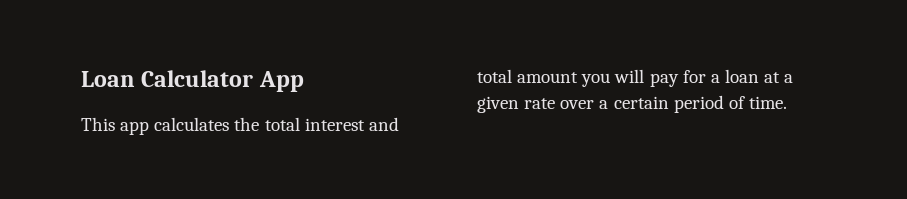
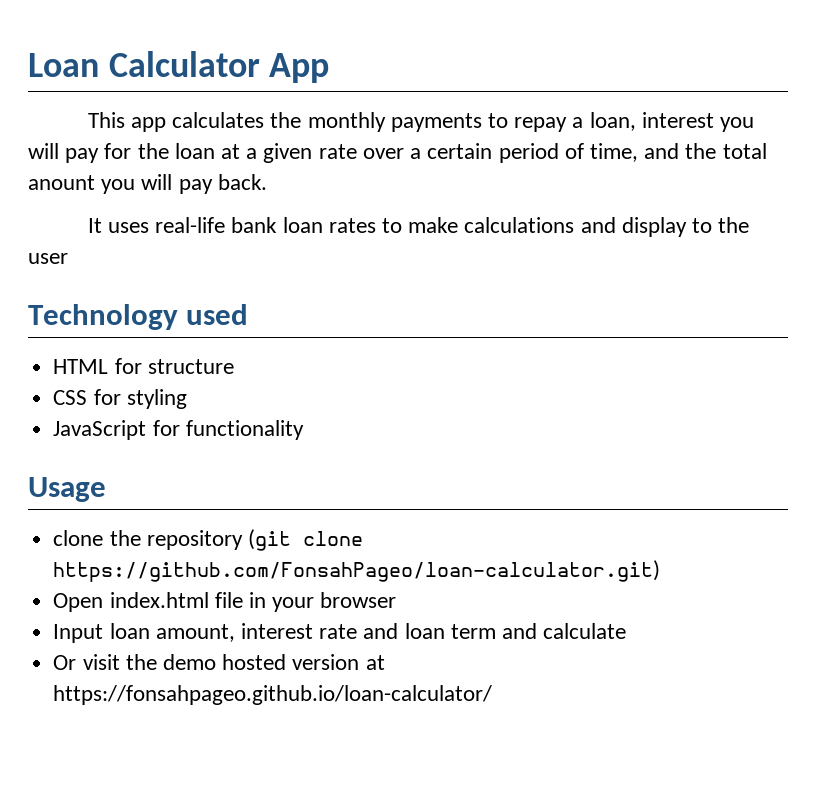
- This app calculates the total interest and total amount you will pay for a loan at a given rate over a certain period of time.
+ This app calculates the monthly payments to repay a loan, interest you will pay for the loan at a given rate over a certain period of time, and the total anount you will pay back.
+ It uses real-life bank loan rates to make calculations and display to the user
+ Technology used
+ HTML for structure
+ CSS for styling
+ JavaScript for functionality
+ Usage
+ clone the repository (git clone https://github.com/FonsahPageo/loan-calculator.git)
+ Open index.html file in your browser
+ Input loan amount, interest rate and loan term and calculate
+ Or visit the demo hosted version at https://fonsahpageo.github.io/loan-calculator/

